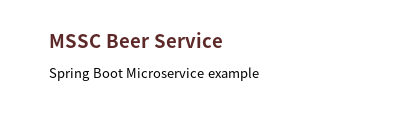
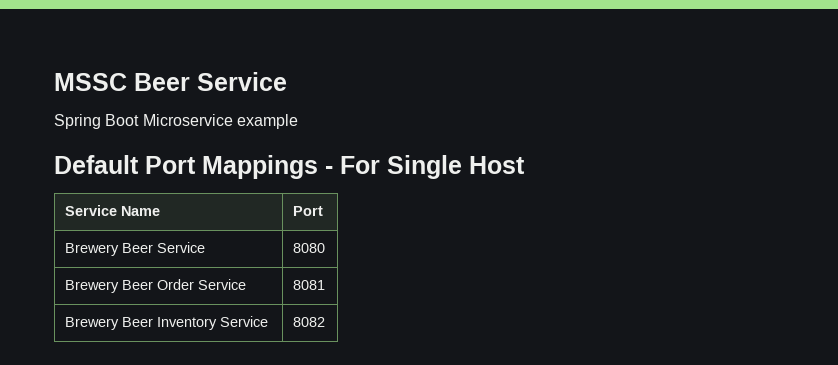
+ Default Port Mappings - For Single Host
+ Service Name | Port
+ Brewery Beer Service | 8080
+ Brewery Beer Order Service | 8081
+ Brewery Beer Inventory Service | 8082

